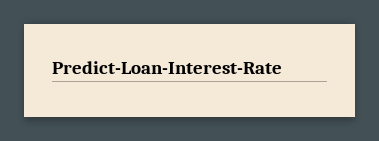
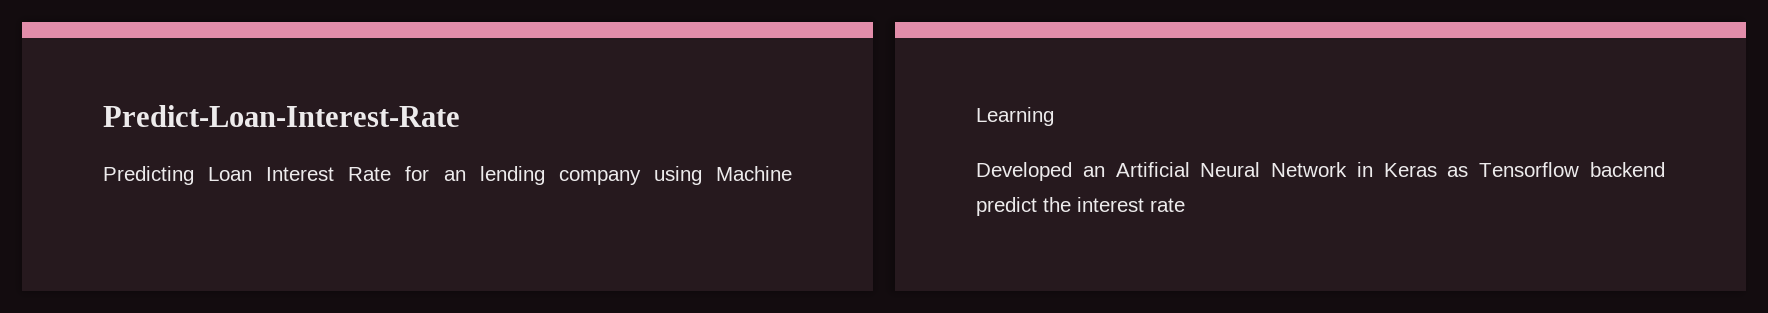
+ Predicting Loan Interest Rate for an lending company using Machine Learning
+ Developed an Artificial Neural Network in Keras as Tensorflow backend predict the interest rate

